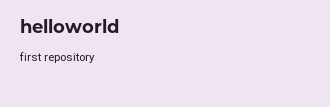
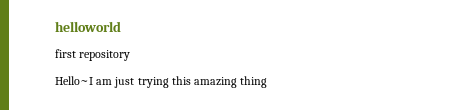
+ Hello~I am just trying this amazing thing

